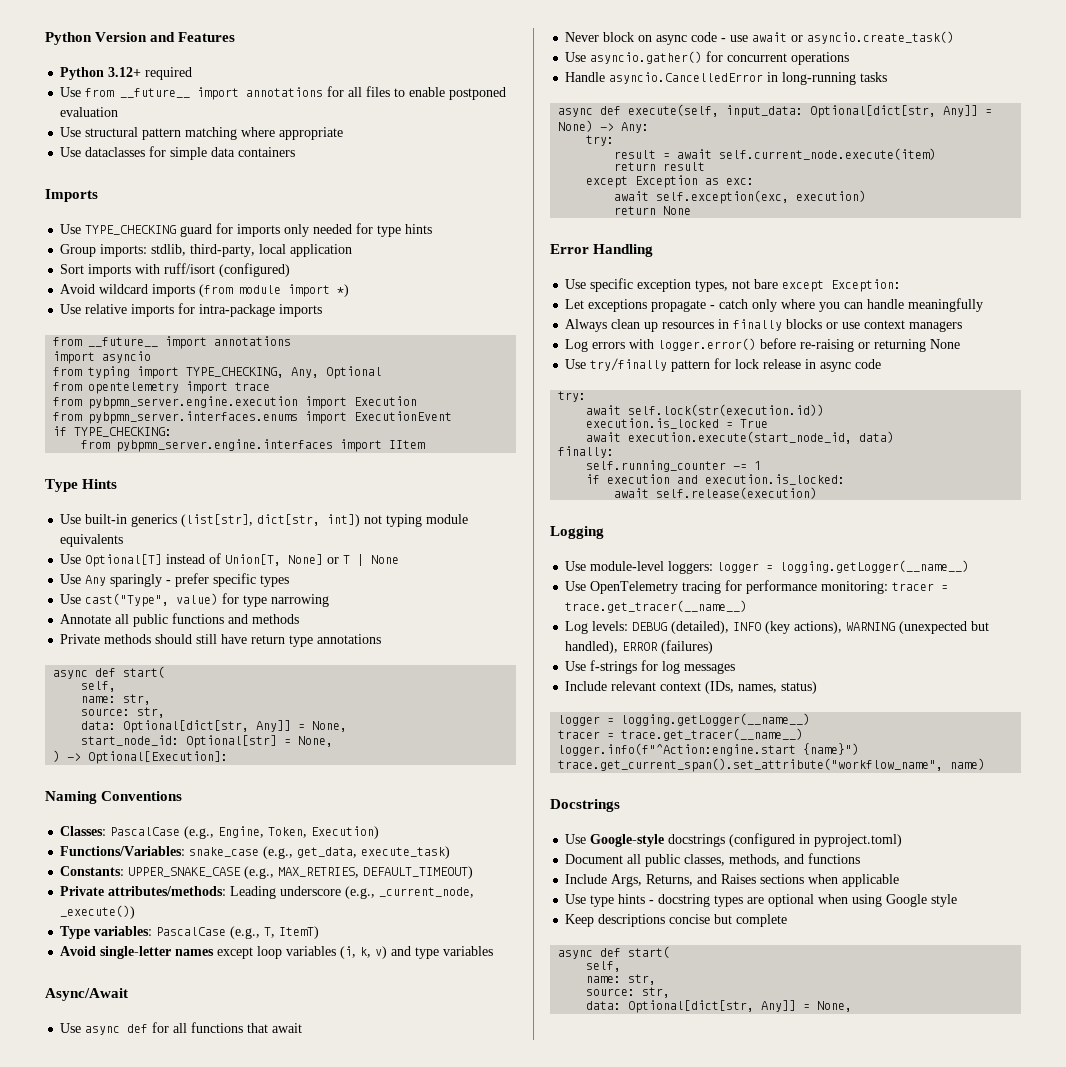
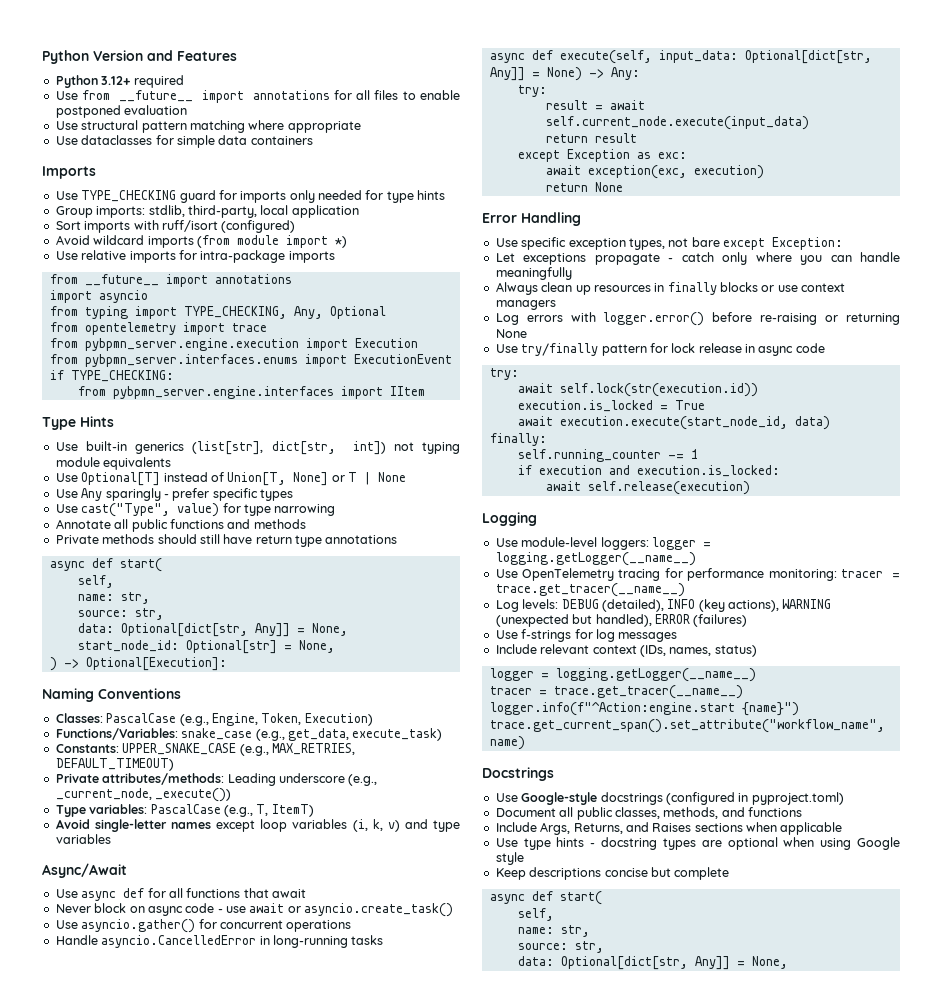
- result = await self.current_node.execute(item)
+ result = await self.current_node.execute(input_data)
- await self.exception(exc, execution)
+ await exception(exc, execution)

